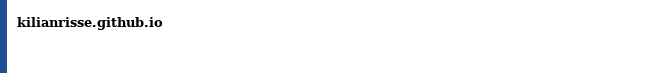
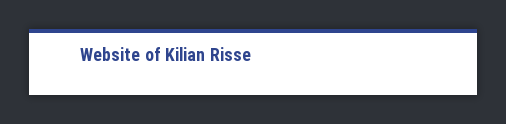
- kilianrisse.github.io
+ Website of Kilian Risse

